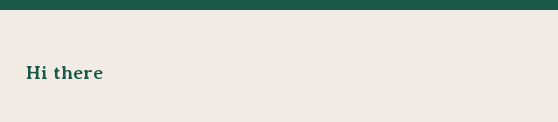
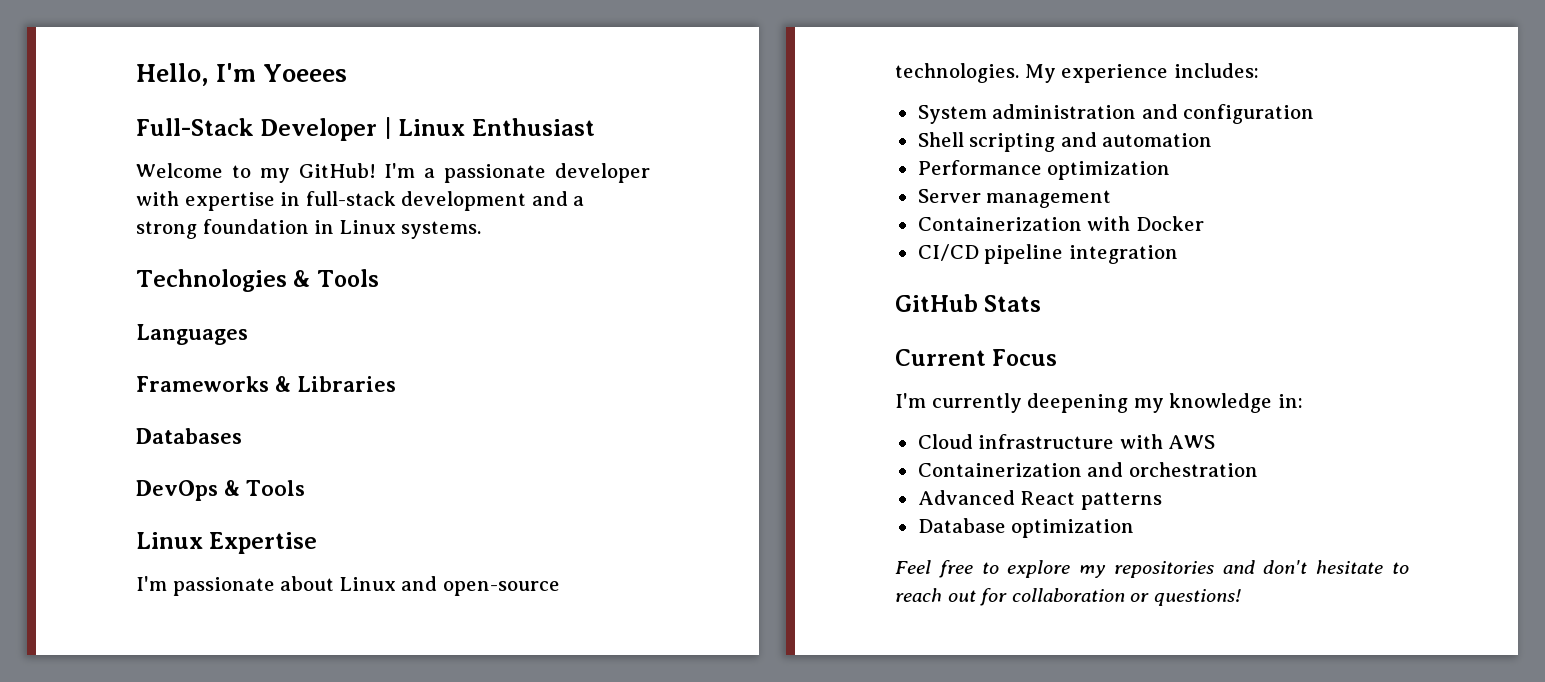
- Hi there
+ Hello, I'm Yoeees
+ Full-Stack Developer | Linux Enthusiast
+ Welcome to my GitHub! I'm a passionate developer with expertise in full-stack development and a strong foundation in Linux systems.
+ Technologies & Tools
+ Languages
+ Frameworks & Libraries
+ Databases
+ DevOps & Tools
+ Linux Expertise
+ I'm passionate about Linux and open-source technologies. My experience includes:
+ System administration and configuration
+ Shell scripting and automation
+ Performance optimization
+ Server management
+ Containerization with Docker
+ CI/CD pipeline integration
+ GitHub Stats
+ Current Focus
+ I'm currently deepening my knowledge in:
+ Cloud infrastructure with AWS
+ Containerization and orchestration
+ Advanced React patterns
+ Database optimization
+ Feel free to explore my repositories and don't hesitate to reach out for collaboration or questions!

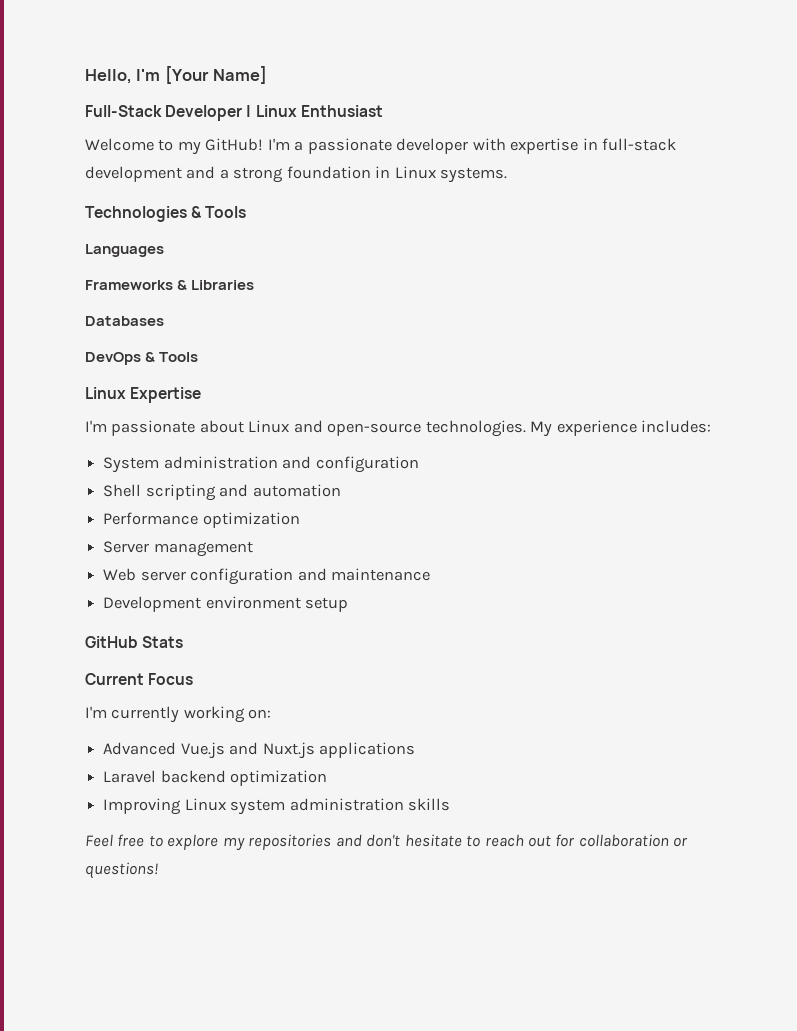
- Hello, I'm Yoeees
+ Hello, I'm [Your Name]
- Containerization with Docker
- CI/CD pipeline integration
+ Web server configuration and maintenance
+ Development environment setup
- I'm currently deepening my knowledge in:
- Cloud infrastructure with AWS
- Containerization and orchestration
- Advanced React patterns
- Database optimization
+ I'm currently working on:
+ Advanced Vue.js and Nuxt.js applications
+ Laravel backend optimization
+ Improving Linux system administration skills

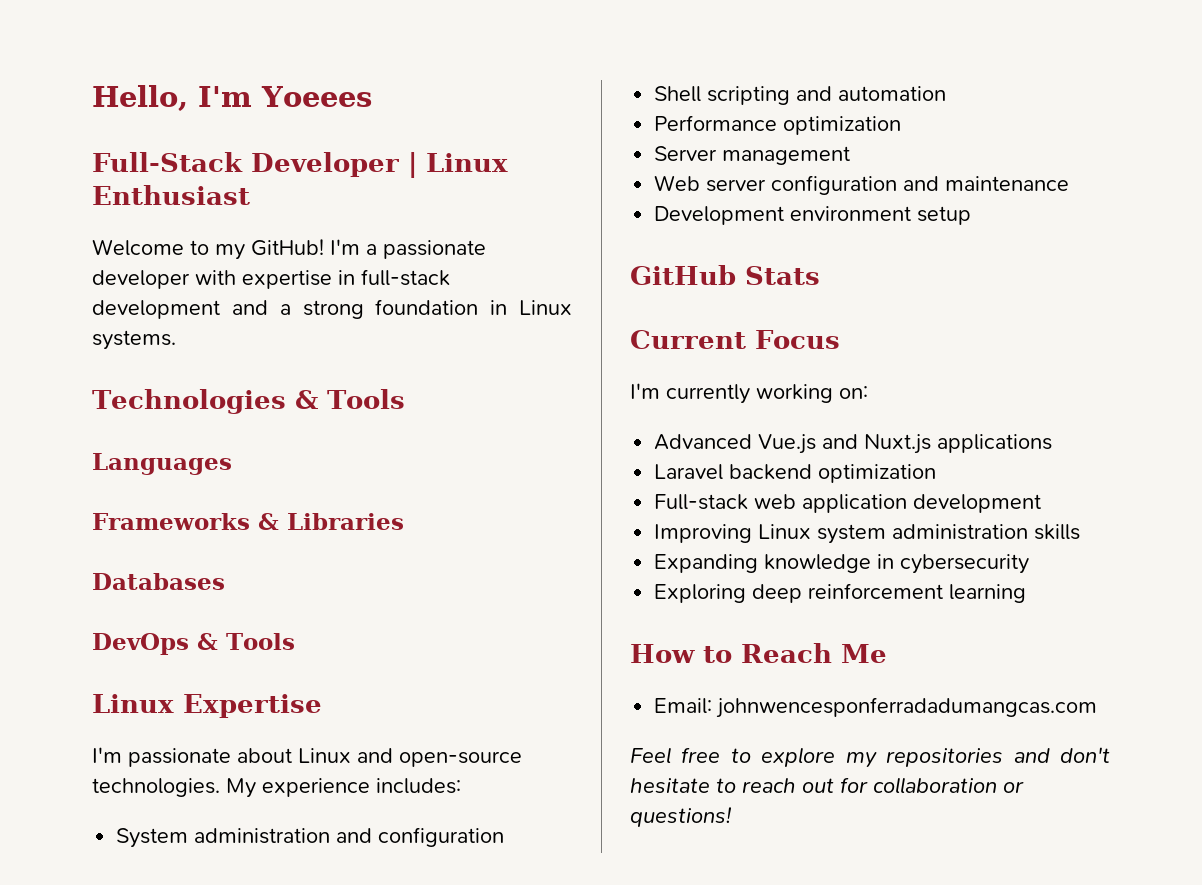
- Hello, I'm [Your Name]
+ Hello, I'm Yoeees
+ Full-stack web application development
+ Expanding knowledge in cybersecurity
+ Exploring deep reinforcement learning
+ How to Reach Me
+ Email: johnwencesponferradadumangcas.com

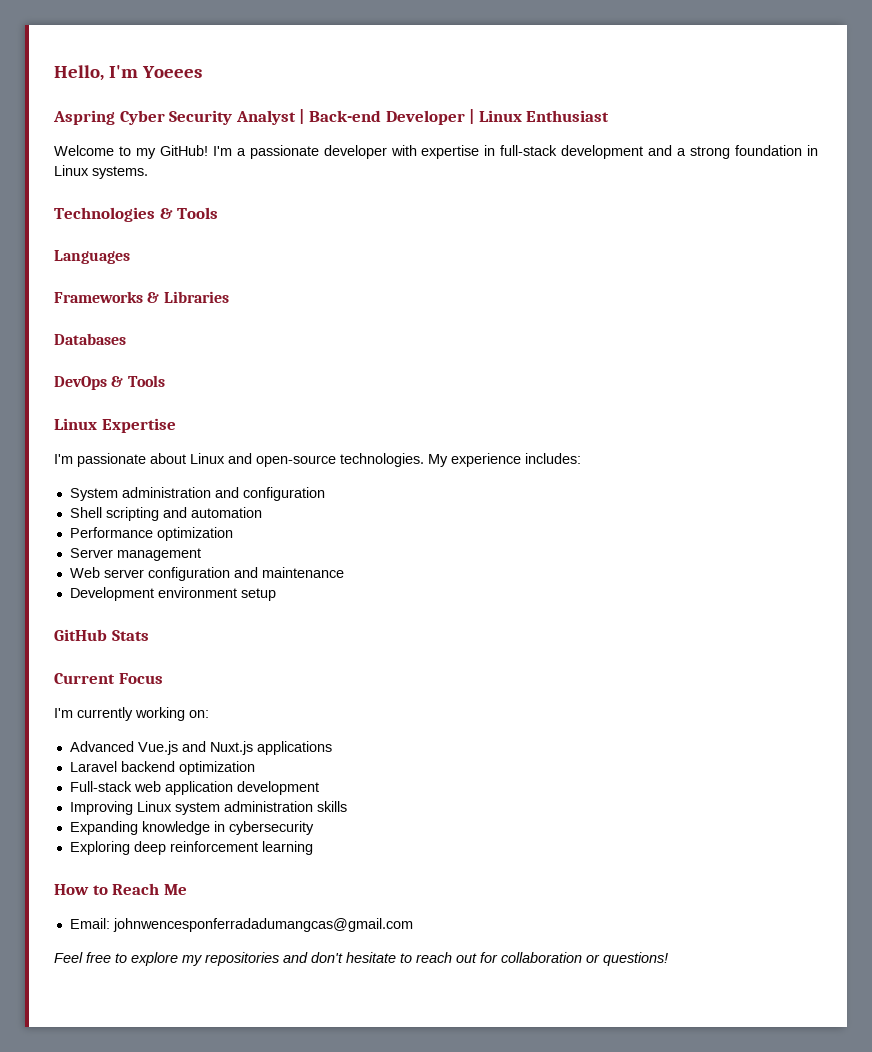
- Full-Stack Developer | Linux Enthusiast
+ Aspring Cyber Security Analyst | Back-end Developer | Linux Enthusiast
- Email: johnwencesponferradadumangcas.com
+ Email: johnwencesponferradadumangcas@gmail.com

